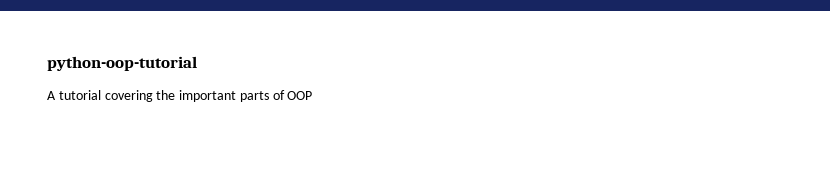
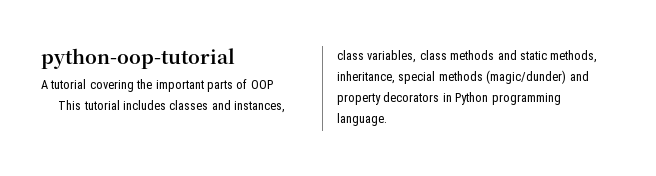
+ This tutorial includes classes and instances, class variables, class methods and static methods, inheritance, special methods (magic/dunder) and property decorators in Python programming language.

